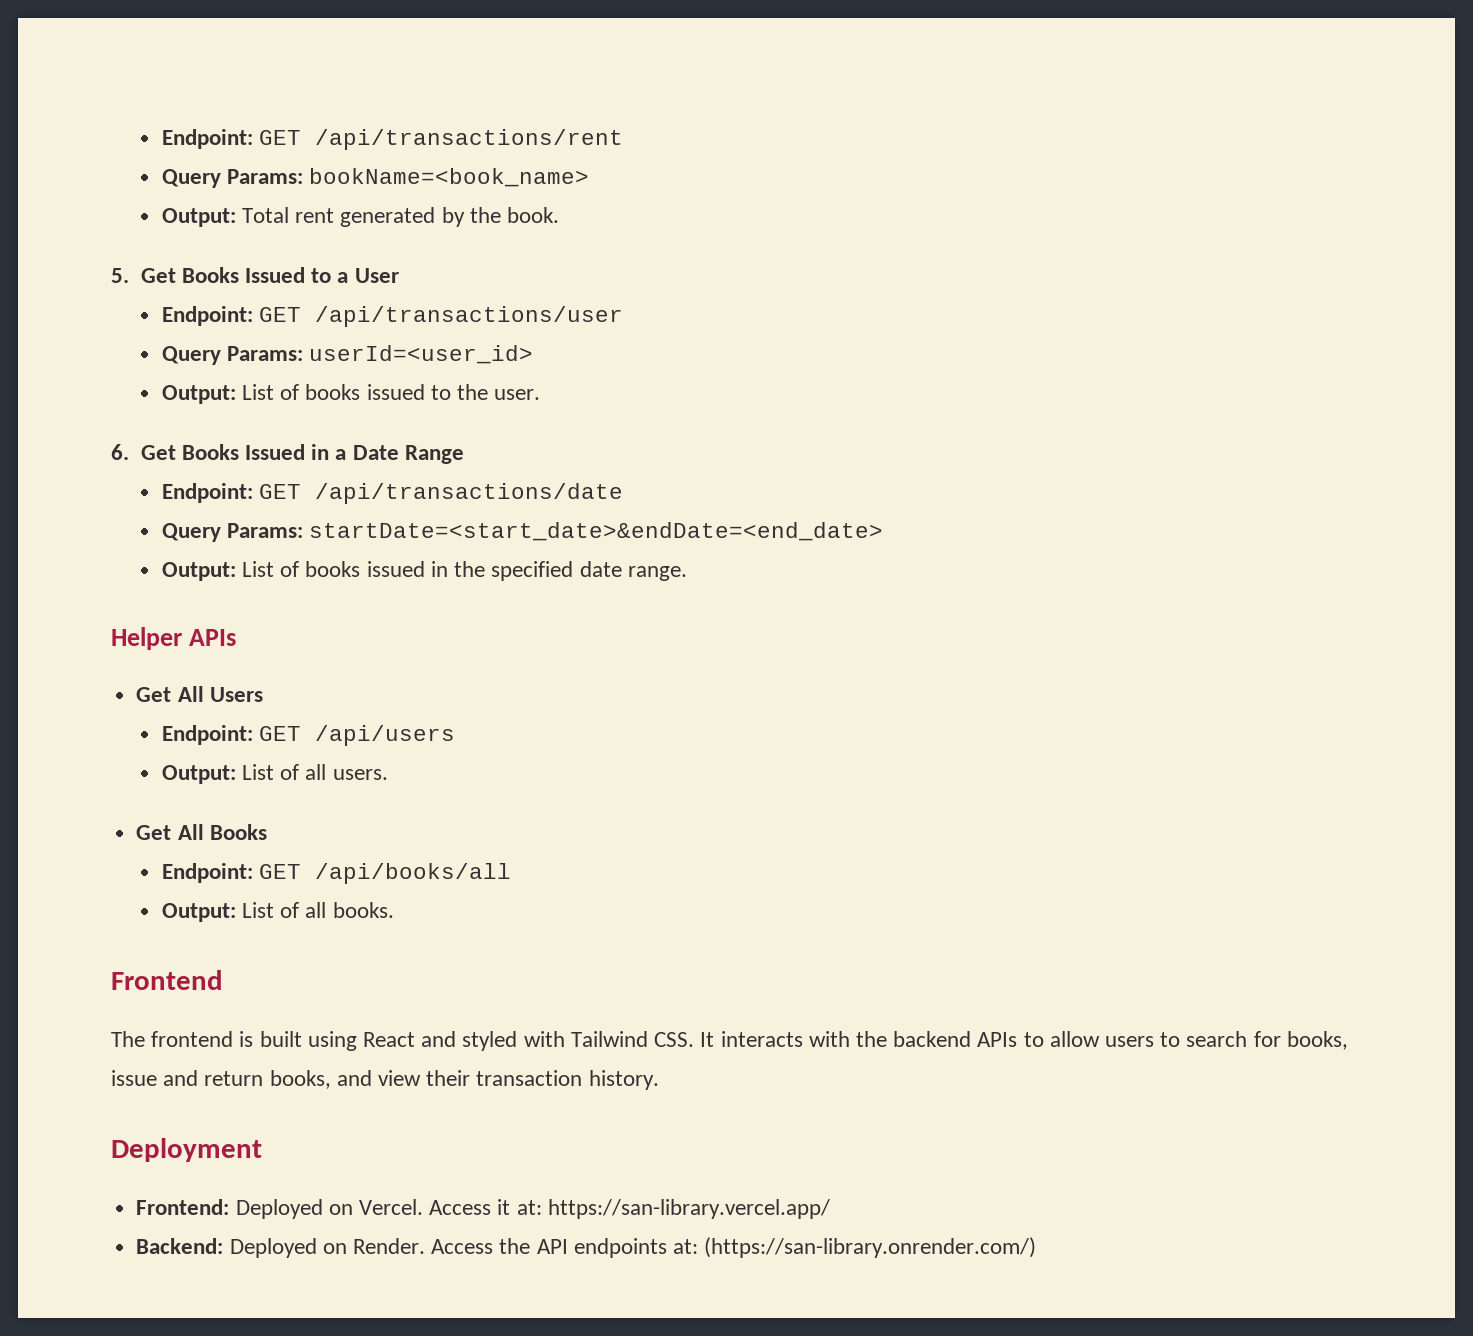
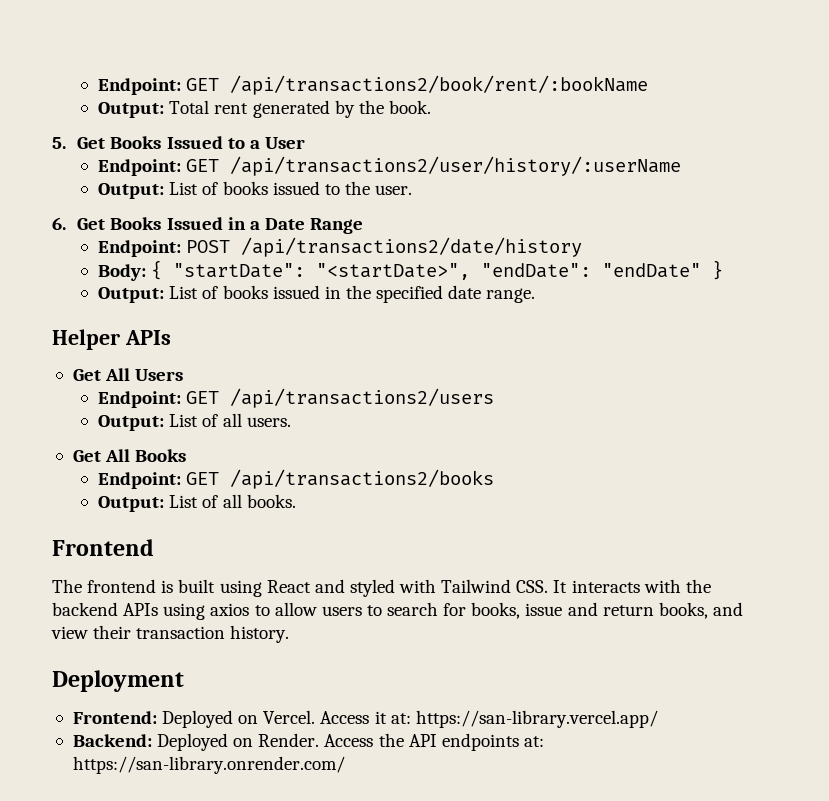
- Endpoint: GET /api/transactions/rent
- Query Params: bookName=<book_name>
+ Endpoint: GET /api/transactions2/book/rent/:bookName
- Endpoint: GET /api/transactions/user
- Query Params: userId=<user_id>
+ Endpoint: GET /api/transactions2/user/history/:userName
- Endpoint: GET /api/transactions/date
- Query Params: startDate=<start_date>&endDate=<end_date>
+ Endpoint: POST /api/transactions2/date/history
+ Body: { "startDate": "<startDate>", "endDate": "endDate" }
- Endpoint: GET /api/users
+ Endpoint: GET /api/transactions2/users
- Endpoint: GET /api/books/all
+ Endpoint: GET /api/transactions2/books
- The frontend is built using React and styled with Tailwind CSS. It interacts with the backend APIs to allow users to search for books, issue and return books, and view their transaction history.
+ The frontend is built using React and styled with Tailwind CSS. It interacts with the backend APIs using axios to allow users to search for books, issue and return books, and view their transaction history.
- Access the API endpoints at: (https://san-library.onrender.com/)
+ Access the API endpoints at: https://san-library.onrender.com/

